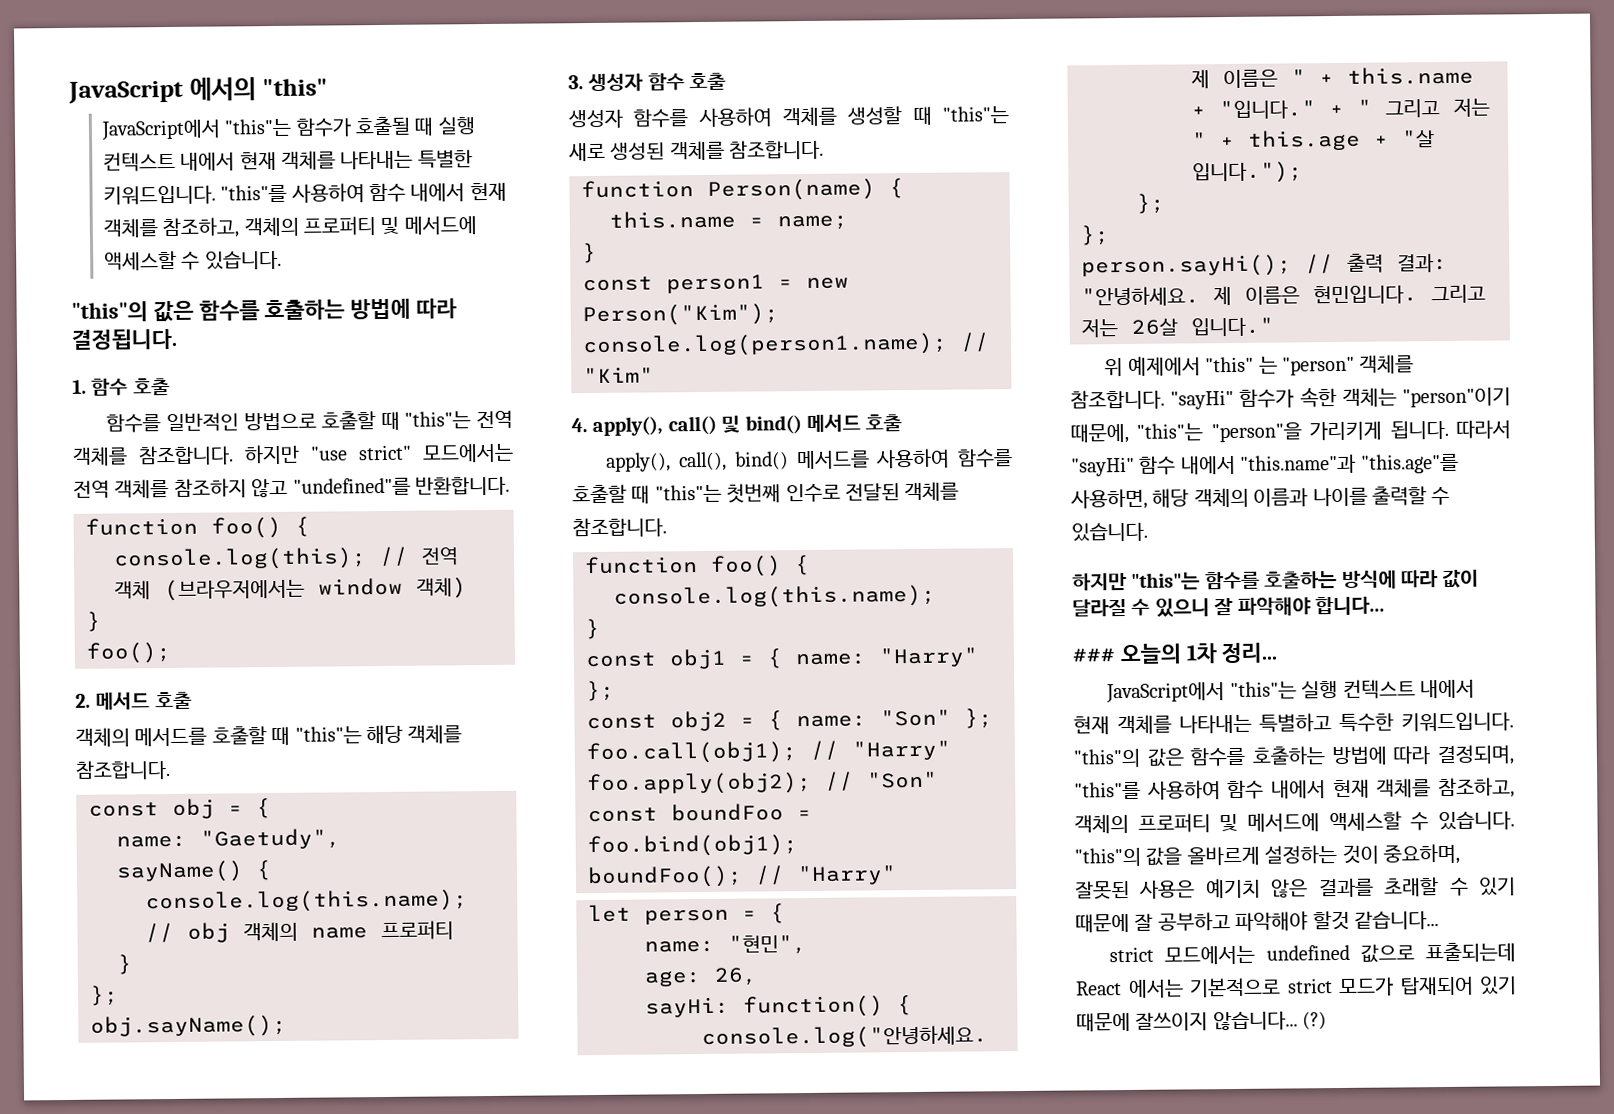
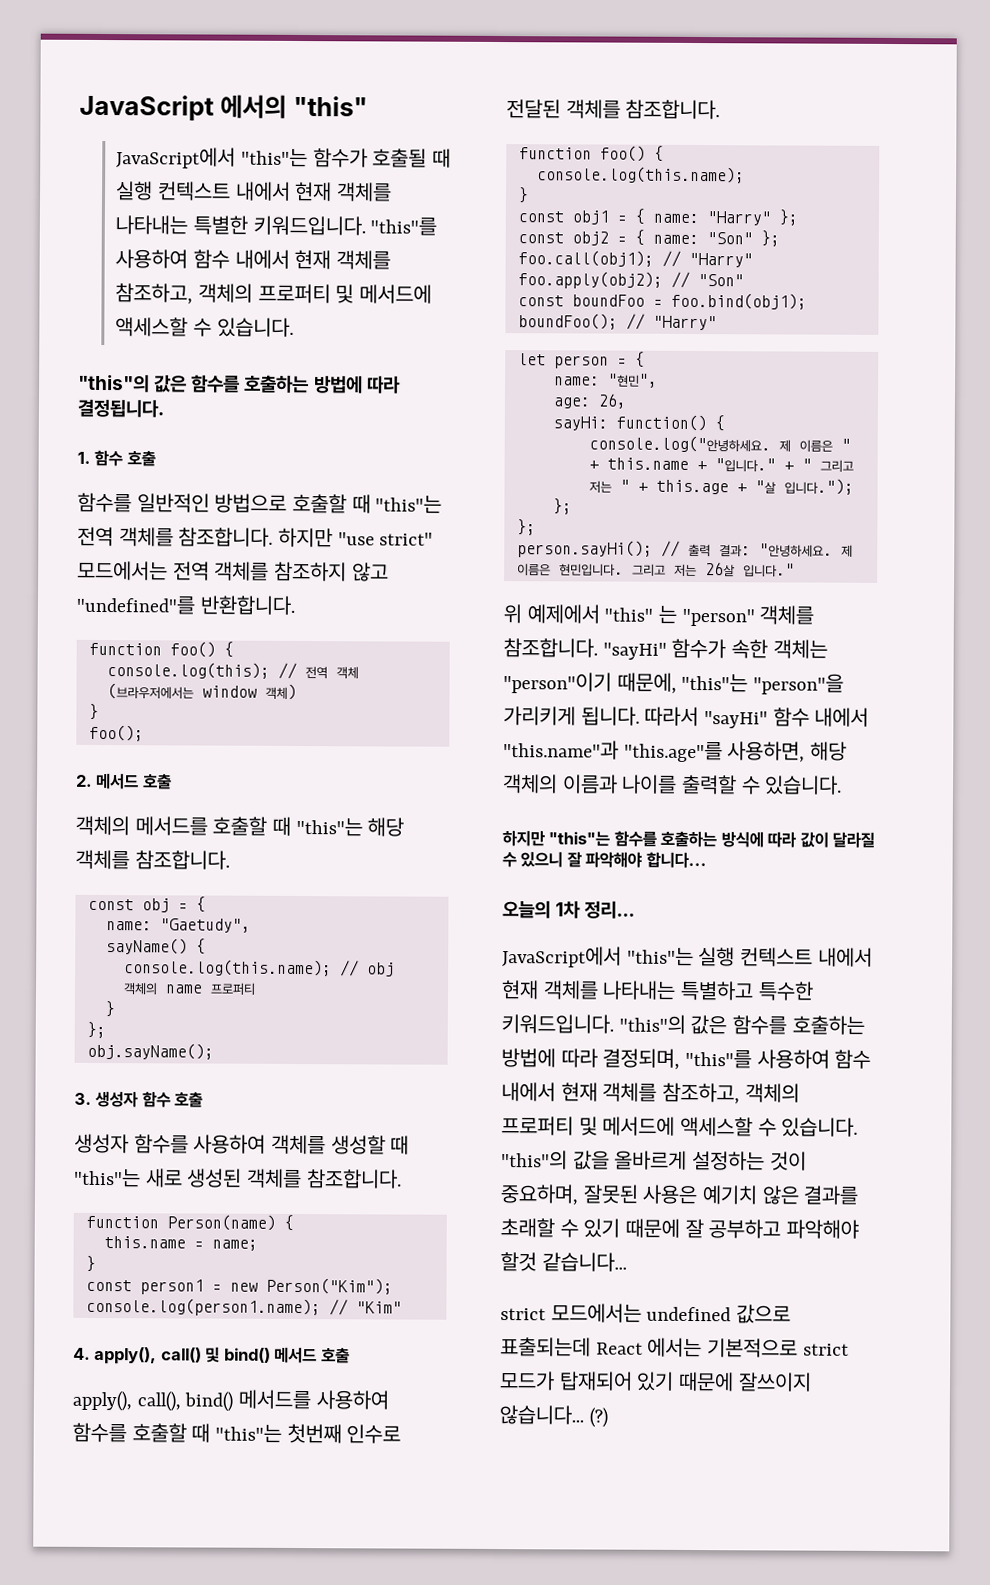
- ### 오늘의 1차 정리...
+ 오늘의 1차 정리...

